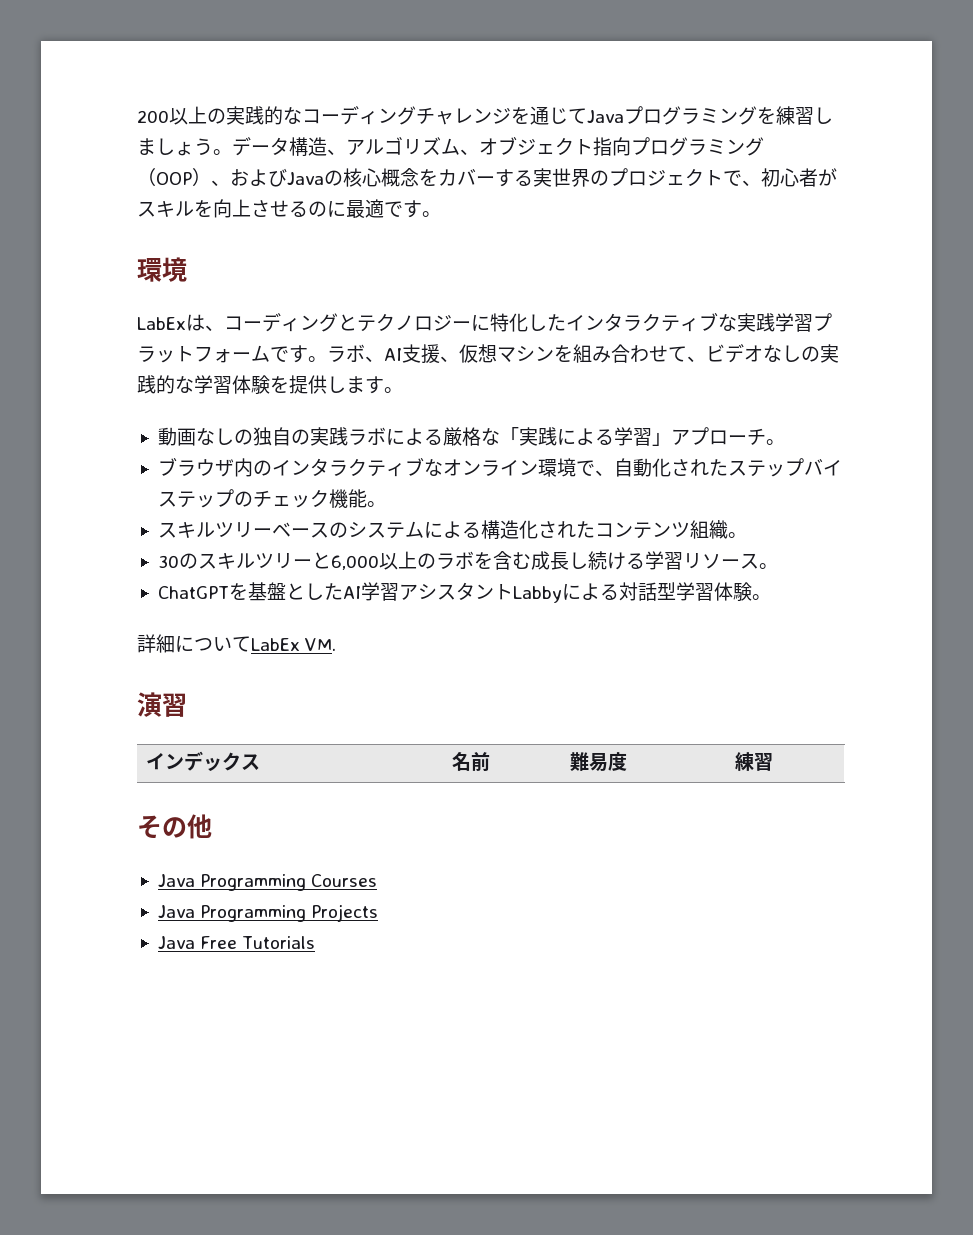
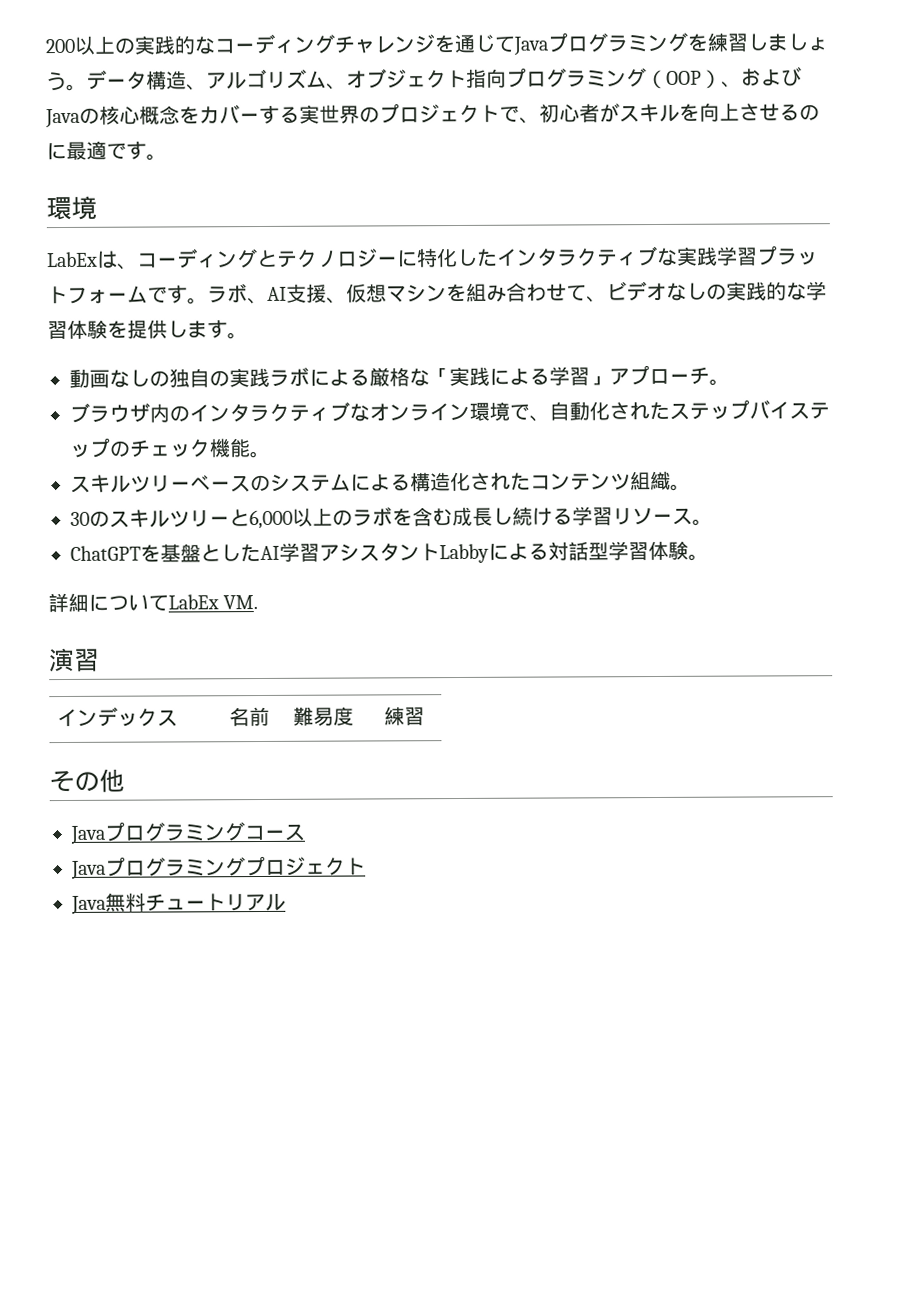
- Java Programming Courses
- Java Programming Projects
- Java Free Tutorials
+ Javaプログラミングコース
+ Javaプログラミングプロジェクト
+ Java無料チュートリアル

